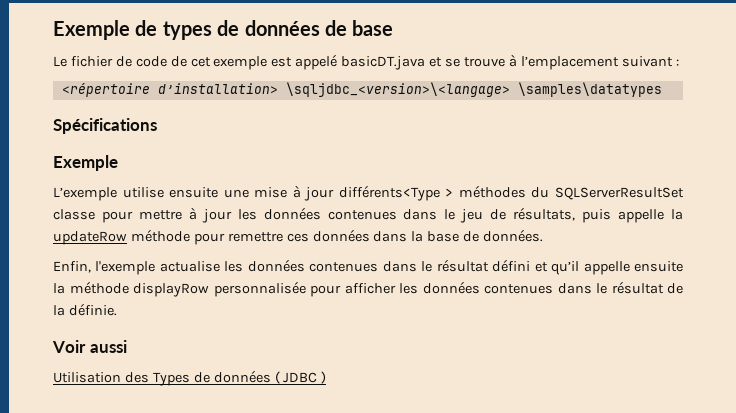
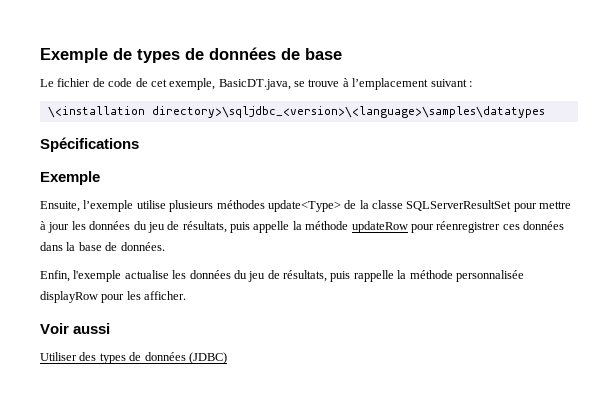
- Le fichier de code de cet exemple est appelé basicDT.java et se trouve à l’emplacement suivant :
+ Le fichier de code de cet exemple, BasicDT.java, se trouve à l’emplacement suivant :
- <répertoire d’installation> \sqljdbc_<version>\<langage> \samples\datatypes
+ \<installation directory>\sqljdbc_<version>\<language>\samples\datatypes
  Spécifications
  Exemple
- L’exemple utilise ensuite une mise à jour différents<Type > méthodes du SQLServerResultSet classe pour mettre à jour les données contenues dans le jeu de résultats, puis appelle la updateRow méthode pour remettre ces données dans la base de données.
+ Ensuite, l’exemple utilise plusieurs méthodes update<Type> de la classe SQLServerResultSet pour mettre à jour les données du jeu de résultats, puis appelle la méthode updateRow pour réenregistrer ces données dans la base de données.
- Enfin, l'exemple actualise les données contenues dans le résultat défini et qu’il appelle ensuite la méthode displayRow personnalisée pour afficher les données contenues dans le résultat de la définie.
+ Enfin, l'exemple actualise les données du jeu de résultats, puis rappelle la méthode personnalisée displayRow pour les afficher.
  Voir aussi
- Utilisation des Types de données ( JDBC )
+ Utiliser des types de données (JDBC)

